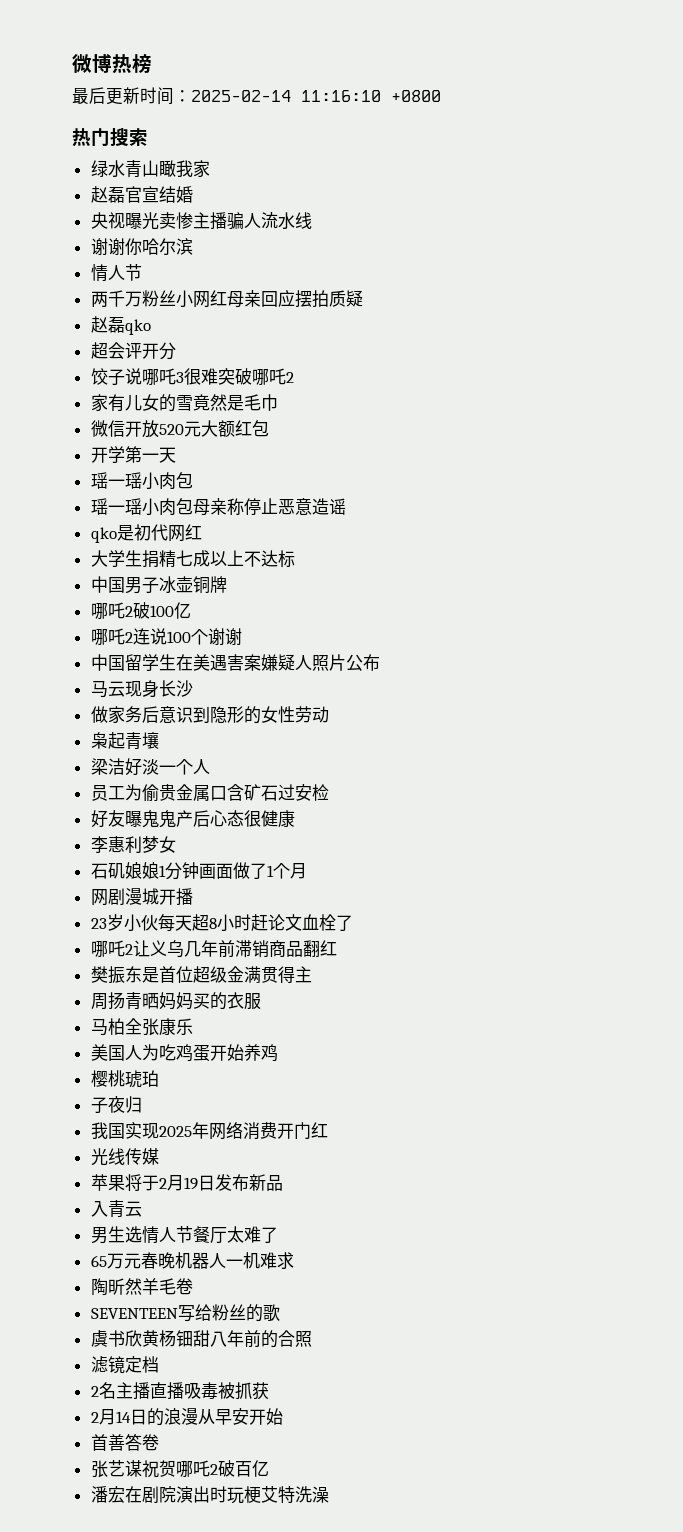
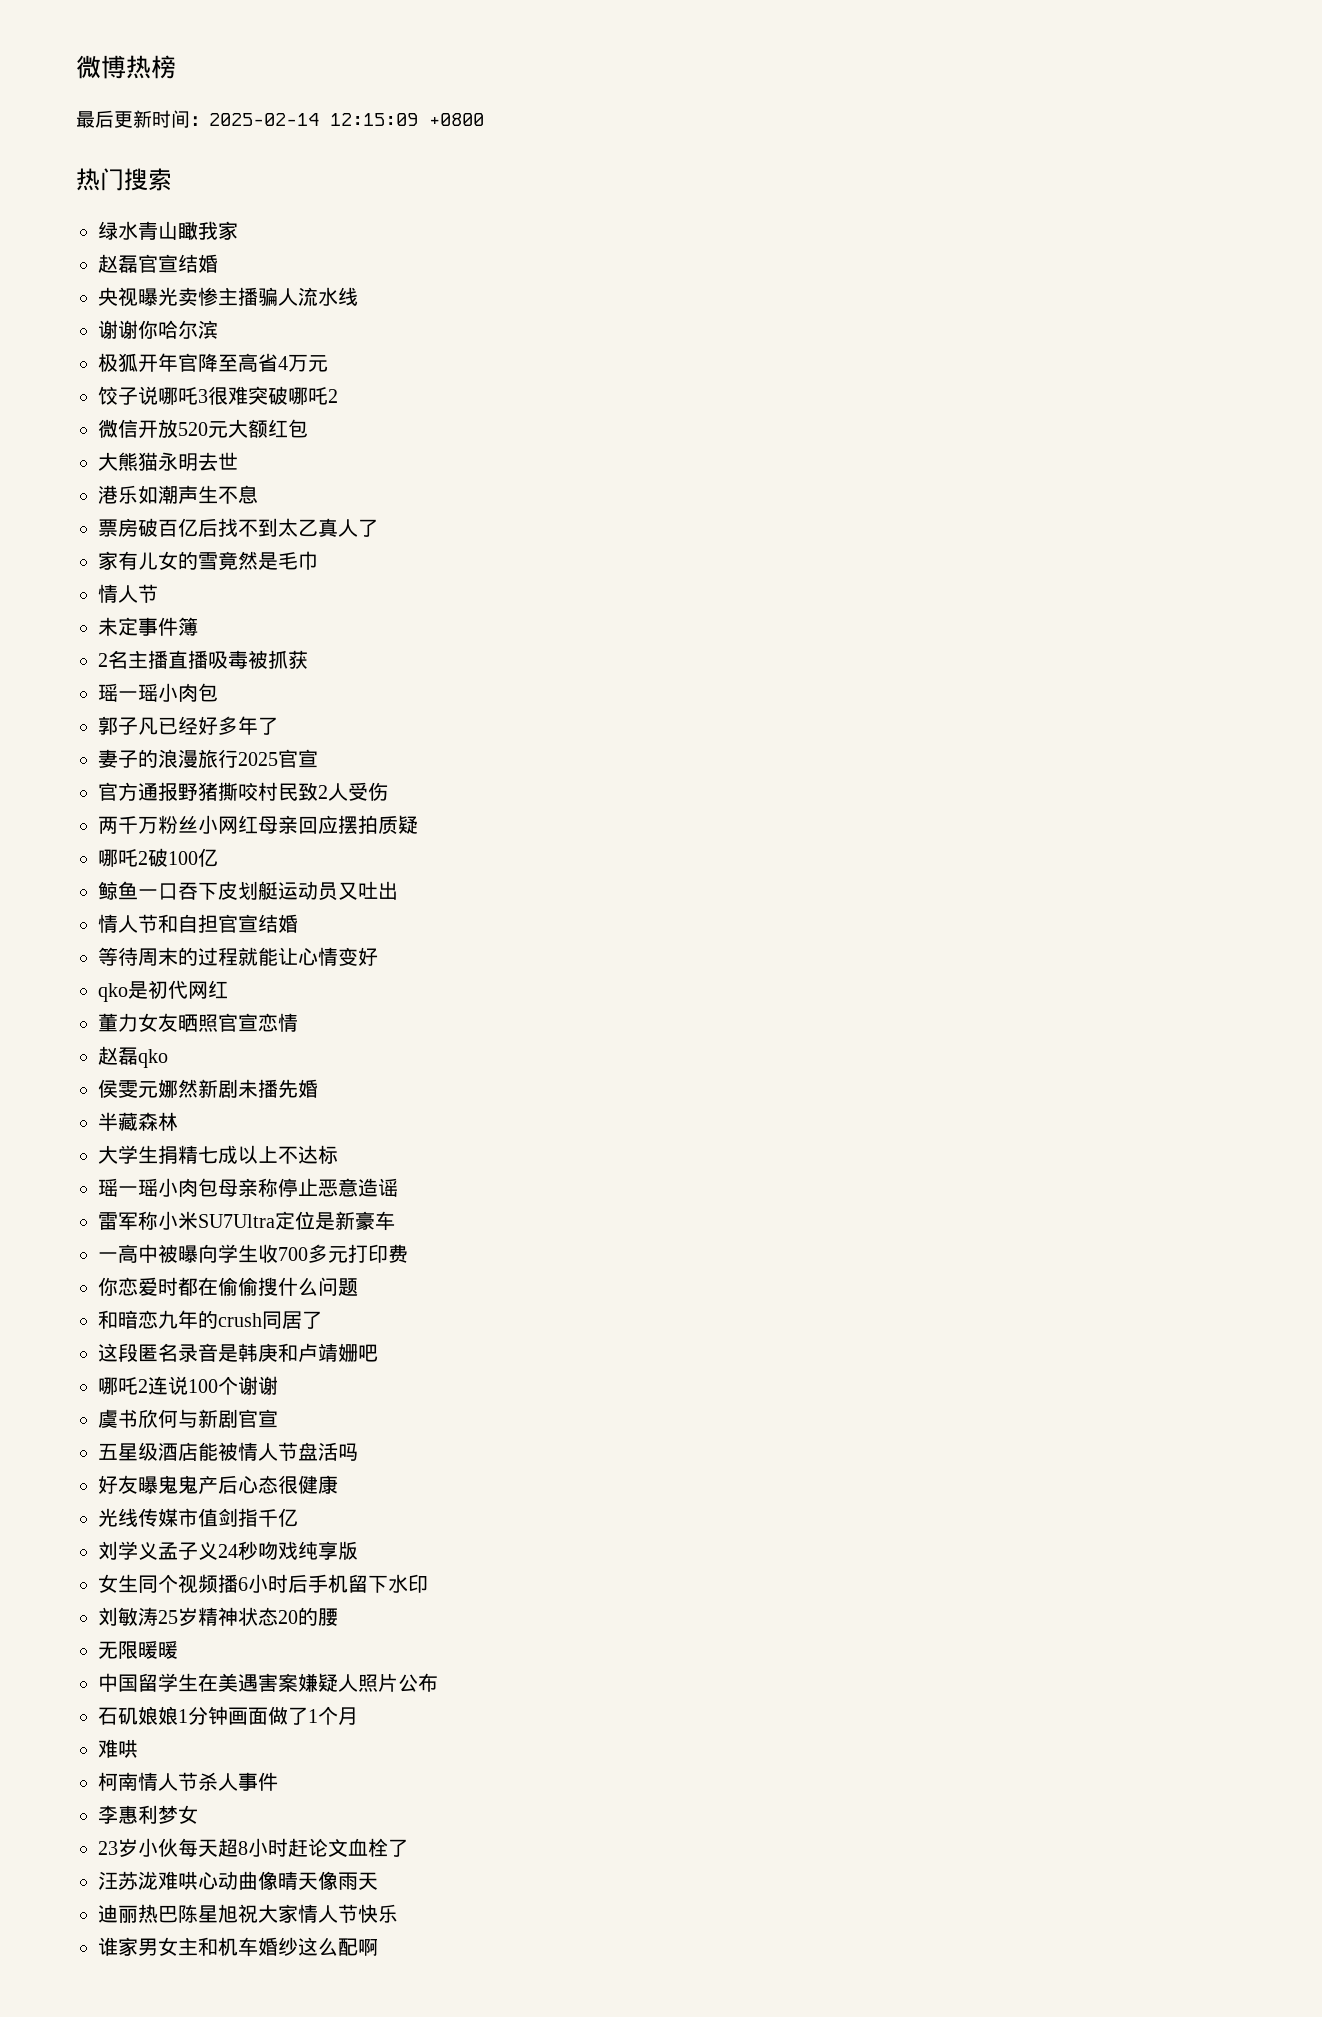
- 最后更新时间：2025-02-14 11:16:10 +0800
+ 最后更新时间：2025-02-14 12:15:09 +0800
  谢谢你哈尔滨
+ 极狐开年官降至高省4万元
+ 饺子说哪吒3很难突破哪吒2
+ 微信开放520元大额红包
+ 大熊猫永明去世
+ 港乐如潮声生不息
+ 票房破百亿后找不到太乙真人了
+ 家有儿女的雪竟然是毛巾
  情人节
+ 未定事件簿
+ 2名主播直播吸毒被抓获
+ 瑶一瑶小肉包
+ 郭子凡已经好多年了
+ 妻子的浪漫旅行2025官宣
+ 官方通报野猪撕咬村民致2人受伤
+ 哪吒2破100亿
+ 鲸鱼一口吞下皮划艇运动员又吐出
+ 情人节和自担官宣结婚
+ 等待周末的过程就能让心情变好
+ qko是初代网红
+ 董力女友晒照官宣恋情
  赵磊qko
- 超会评开分
- 饺子说哪吒3很难突破哪吒2
- 家有儿女的雪竟然是毛巾
- 微信开放520元大额红包
- 开学第一天
- 瑶一瑶小肉包
+ 侯雯元娜然新剧未播先婚
+ 半藏森林
+ 大学生捐精七成以上不达标
- qko是初代网红
- 大学生捐精七成以上不达标
- 中国男子冰壶铜牌
- 哪吒2破100亿
+ 雷军称小米SU7Ultra定位是新豪车
+ 一高中被曝向学生收700多元打印费
+ 你恋爱时都在偷偷搜什么问题
+ 和暗恋九年的crush同居了
+ 这段匿名录音是韩庚和卢靖姗吧
+ 虞书欣何与新剧官宣
+ 五星级酒店能被情人节盘活吗
+ 好友曝鬼鬼产后心态很健康
+ 光线传媒市值剑指千亿
+ 刘学义孟子义24秒吻戏纯享版
+ 女生同个视频播6小时后手机留下水印
+ 刘敏涛25岁精神状态20的腰
+ 无限暖暖
- 马云现身长沙
- 做家务后意识到隐形的女性劳动
- 枭起青壤
- 梁洁好淡一个人
- 员工为偷贵金属口含矿石过安检
- 好友曝鬼鬼产后心态很健康
- 李惠利梦女
  石矶娘娘1分钟画面做了1个月
- 网剧漫城开播
+ 难哄
+ 柯南情人节杀人事件
+ 李惠利梦女
- 哪吒2让义乌几年前滞销商品翻红
- 樊振东是首位超级金满贯得主
- 周扬青晒妈妈买的衣服
- 马柏全张康乐
- 美国人为吃鸡蛋开始养鸡
- 樱桃琥珀
- 子夜归
- 我国实现2025年网络消费开门红
- 光线传媒
- 苹果将于2月19日发布新品
- 入青云
- 男生选情人节餐厅太难了
- 65万元春晚机器人一机难求
- 陶昕然羊毛卷
- SEVENTEEN写给粉丝的歌
- 虞书欣黄杨钿甜八年前的合照
- 滤镜定档
- 2名主播直播吸毒被抓获
- 2月14日的浪漫从早安开始
- 首善答卷
- 张艺谋祝贺哪吒2破百亿
- 潘宏在剧院演出时玩梗艾特洗澡
+ 汪苏泷难哄心动曲像晴天像雨天
+ 迪丽热巴陈星旭祝大家情人节快乐
+ 谁家男女主和机车婚纱这么配啊

